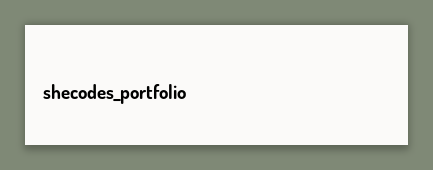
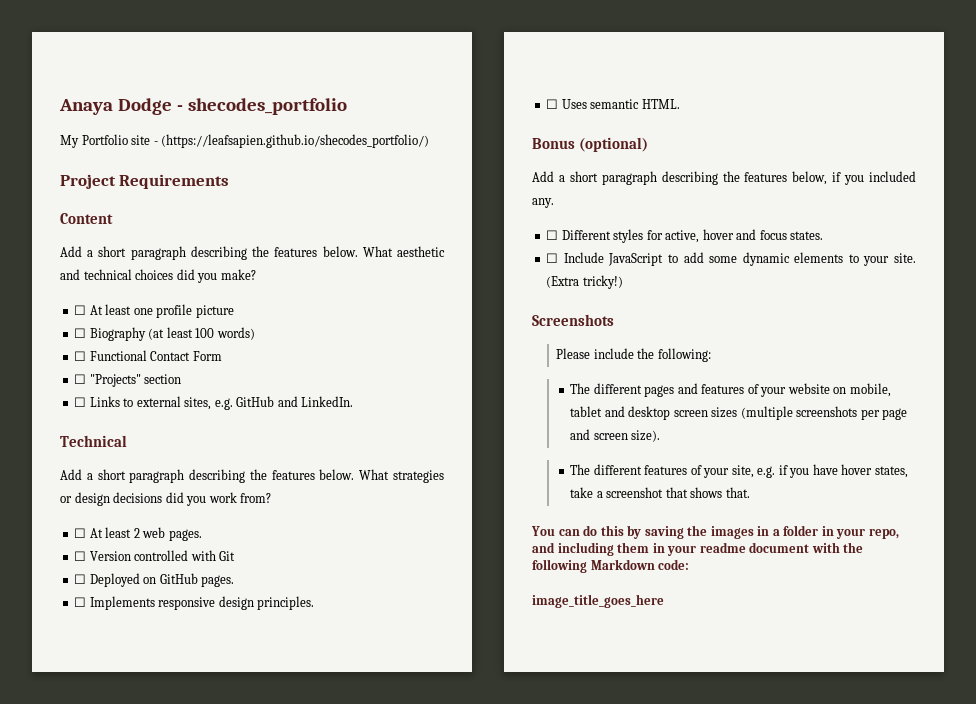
- shecodes_portfolio
+ Anaya Dodge - shecodes_portfolio
+ My Portfolio site - (https://leafsapien.github.io/shecodes_portfolio/)
+ Project Requirements
+ Content
+ Add a short paragraph describing the features below. What aesthetic and technical choices did you make?
+ ☐ At least one profile picture
+ ☐ Biography (at least 100 words)
+ ☐ Functional Contact Form
+ ☐ "Projects" section
+ ☐ Links to external sites, e.g. GitHub and LinkedIn.
+ Technical
+ Add a short paragraph describing the features below. What strategies or design decisions did you work from?
+ ☐ At least 2 web pages.
+ ☐ Version controlled with Git
+ ☐ Deployed on GitHub pages.
+ ☐ Implements responsive design principles.
+ ☐ Uses semantic HTML.
+ Bonus (optional)
+ Add a short paragraph describing the features below, if you included any.
+ ☐ Different styles for active, hover and focus states.
+ ☐ Include JavaScript to add some dynamic elements to your site. (Extra tricky!)
+ Screenshots
+ Please include the following:
+ The different pages and features of your website on mobile, tablet and desktop screen sizes (multiple screenshots per page and screen size).
+ The different features of your site, e.g. if you have hover states, take a screenshot that shows that.
+ You can do this by saving the images in a folder in your repo, and including them in your readme document with the following Markdown code:
+ image_title_goes_here

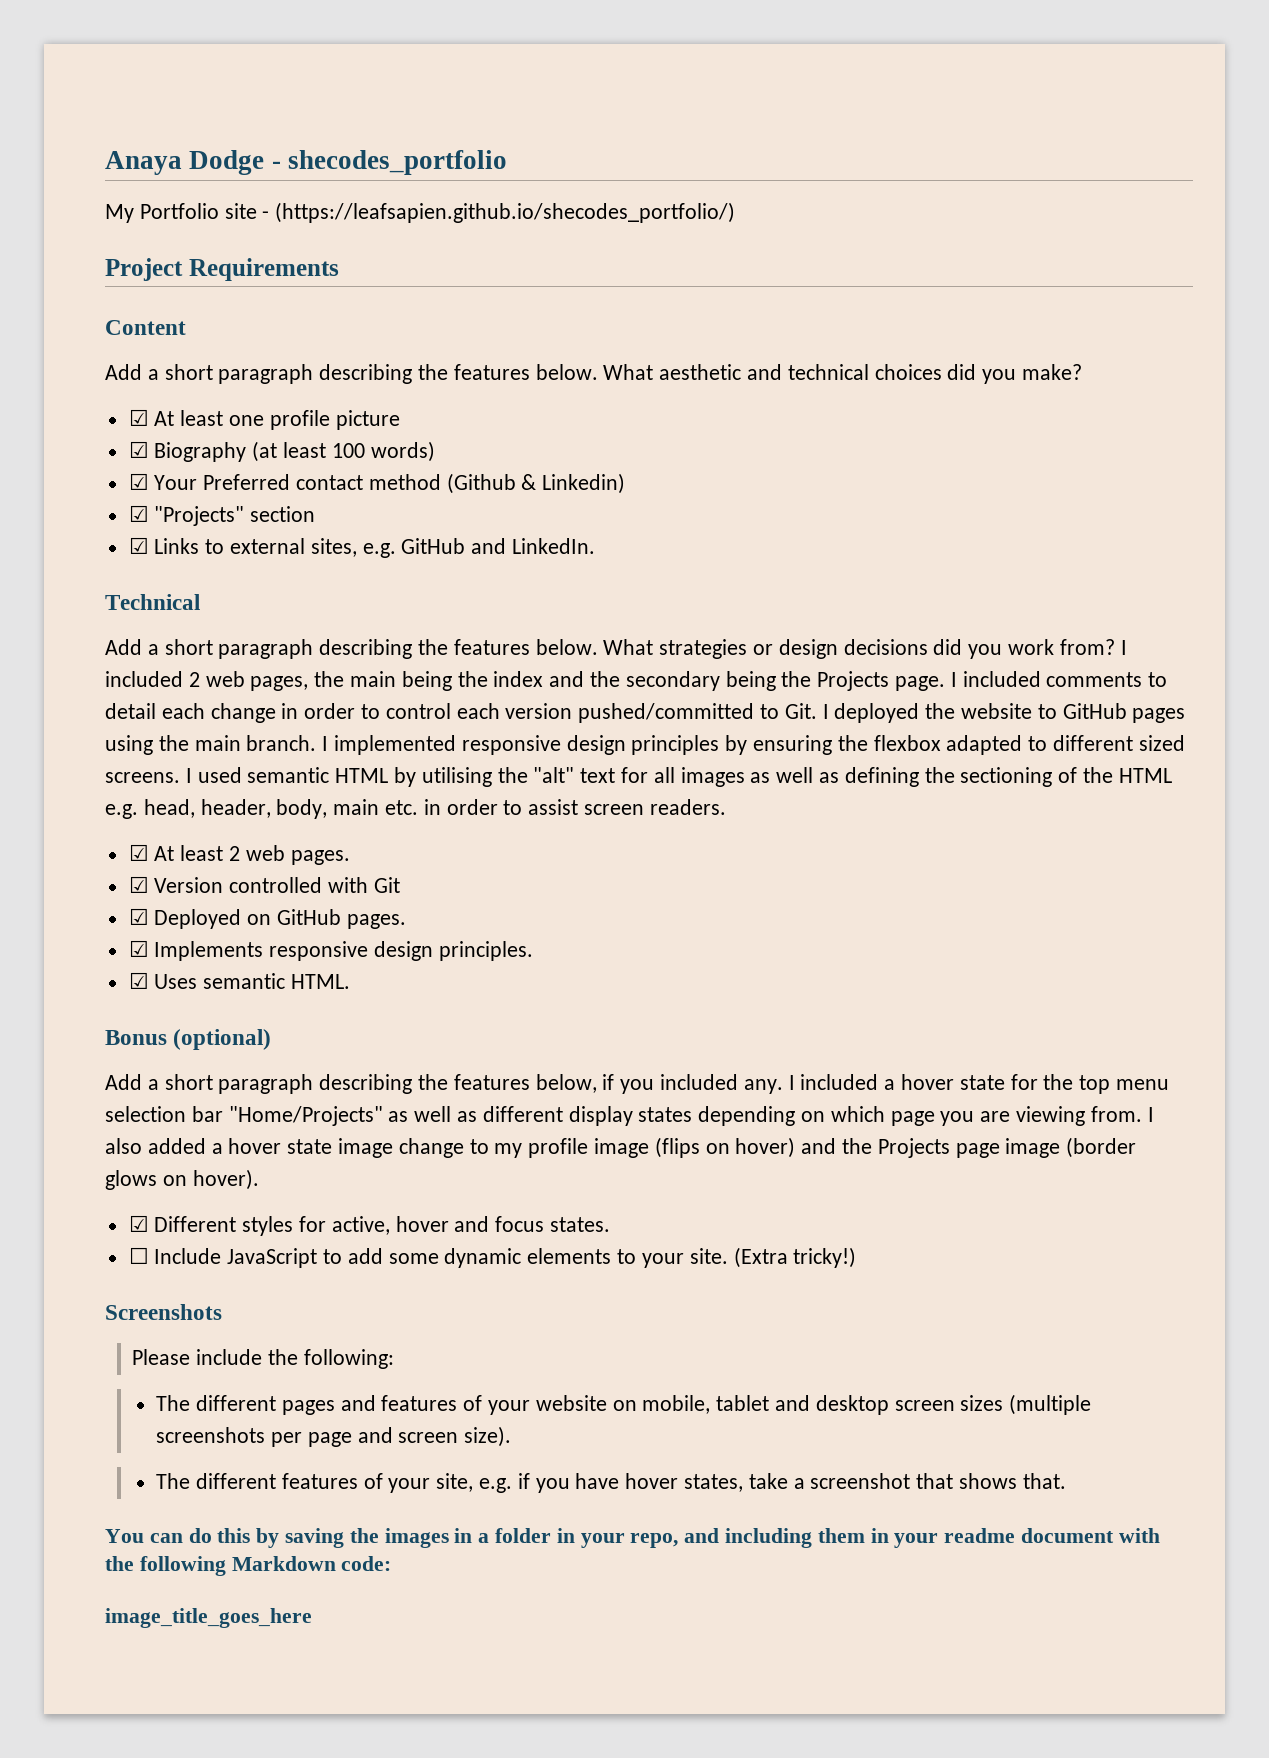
- ☐ At least one profile picture
+ ☑ At least one profile picture
- ☐ Biography (at least 100 words)
+ ☑ Biography (at least 100 words)
- ☐ Functional Contact Form
- ☐ "Projects" section
+ ☑ Your Preferred contact method (Github & Linkedin)
+ ☑ "Projects" section
- ☐ Links to external sites, e.g. GitHub and LinkedIn.
+ ☑ Links to external sites, e.g. GitHub and LinkedIn.
- What strategies or design decisions did you work from?
- ☐ At least 2 web pages.
+ What strategies or design decisions did you work from? I included 2 web pages, the main being the index and the secondary being the Projects page. I included comments to detail each change in order to control each version pushed/committed to Git. I deployed the website to GitHub pages using the main branch. I implemented responsive design principles by ensuring the flexbox adapted to different sized screens. I used semantic HTML by utilising the "alt" text for all images as well as defining the sectioning of the HTML e.g. head, header, body, main etc. in order to assist screen readers.
+ ☑ At least 2 web pages.
- ☐ Version controlled with Git
+ ☑ Version controlled with Git
- ☐ Deployed on GitHub pages.
+ ☑ Deployed on GitHub pages.
- ☐ Implements responsive design principles.
+ ☑ Implements responsive design principles.
- ☐ Uses semantic HTML.
+ ☑ Uses semantic HTML.
- Add a short paragraph describing the features below, if you included any.
- ☐ Different styles for active, hover and focus states.
+ Add a short paragraph describing the features below, if you included any. I included a hover state for the top menu selection bar "Home/Projects" as well as different display states depending on which page you are viewing from. I also added a hover state image change to my profile image (flips on hover) and the Projects page image (border glows on hover).
+ ☑ Different styles for active, hover and focus states.

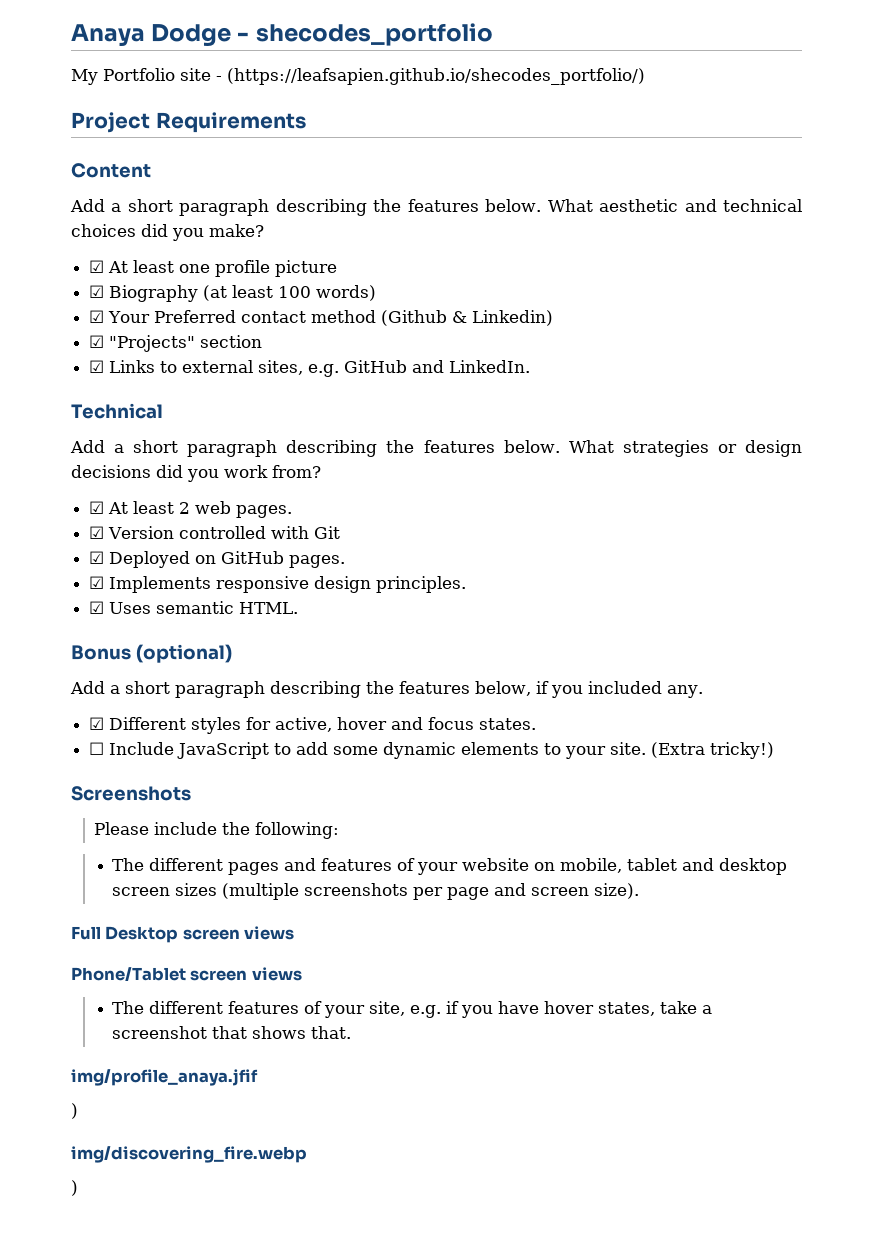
- I included 2 web pages, the main being the index and the secondary being the Projects page. I included comments to detail each change in order to control each version pushed/committed to Git. I deployed the website to GitHub pages using the main branch. I implemented responsive design principles by ensuring the flexbox adapted to different sized screens. I used semantic HTML by utilising the "alt" text for all images as well as defining the sectioning of the HTML e.g. head, header, body, main etc. in order to assist screen readers.
- I included a hover state for the top menu selection bar "Home/Projects" as well as different display states depending on which page you are viewing from. I also added a hover state image change to my profile image (flips on hover) and the Projects page image (border glows on hover).
+ Full Desktop screen views
+ Phone/Tablet screen views
- You can do this by saving the images in a folder in your repo, and including them in your readme document with the following Markdown code:
- image_title_goes_here
+ img/profile_anaya.jfif
+ )
+ img/discovering_fire.webp
+ )

